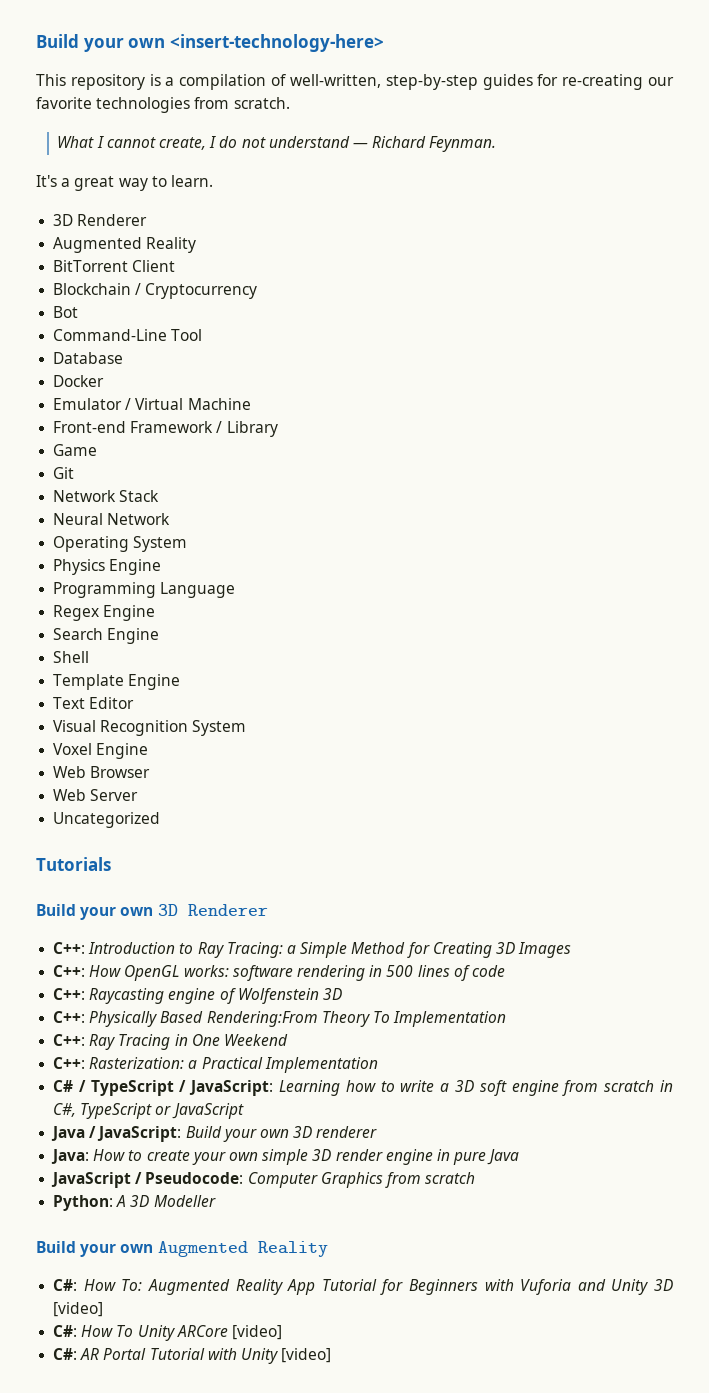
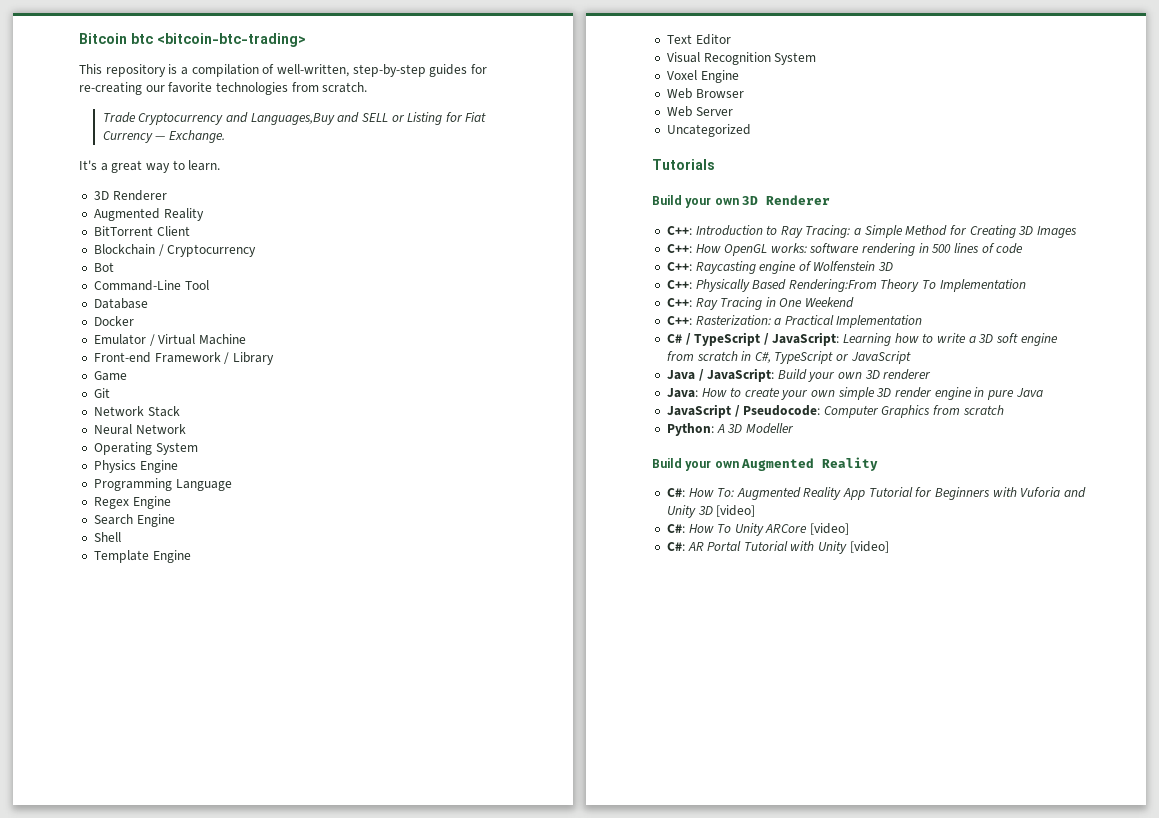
- Build your own <insert-technology-here>
+ Bitcoin btc <bitcoin-btc-trading>
- What I cannot create, I do not understand — Richard Feynman.
+ Trade Cryptocurrency and Languages,Buy and SELL or Listing for Fiat Currency — Exchange.

